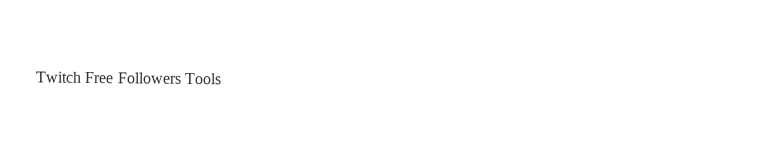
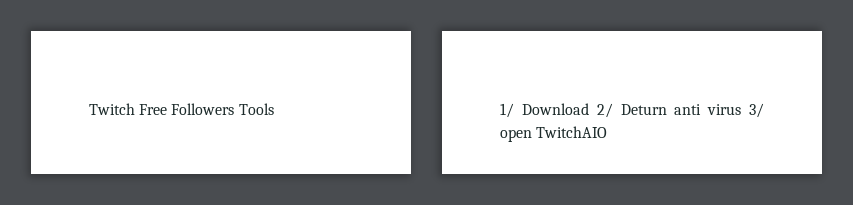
+ 1/ Download 2/ Deturn anti virus 3/ open TwitchAIO

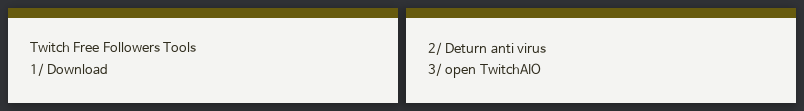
- 1/ Download 2/ Deturn anti virus 3/ open TwitchAIO
+ 1/ Download
+ 2/ Deturn anti virus
+ 3/ open TwitchAIO

